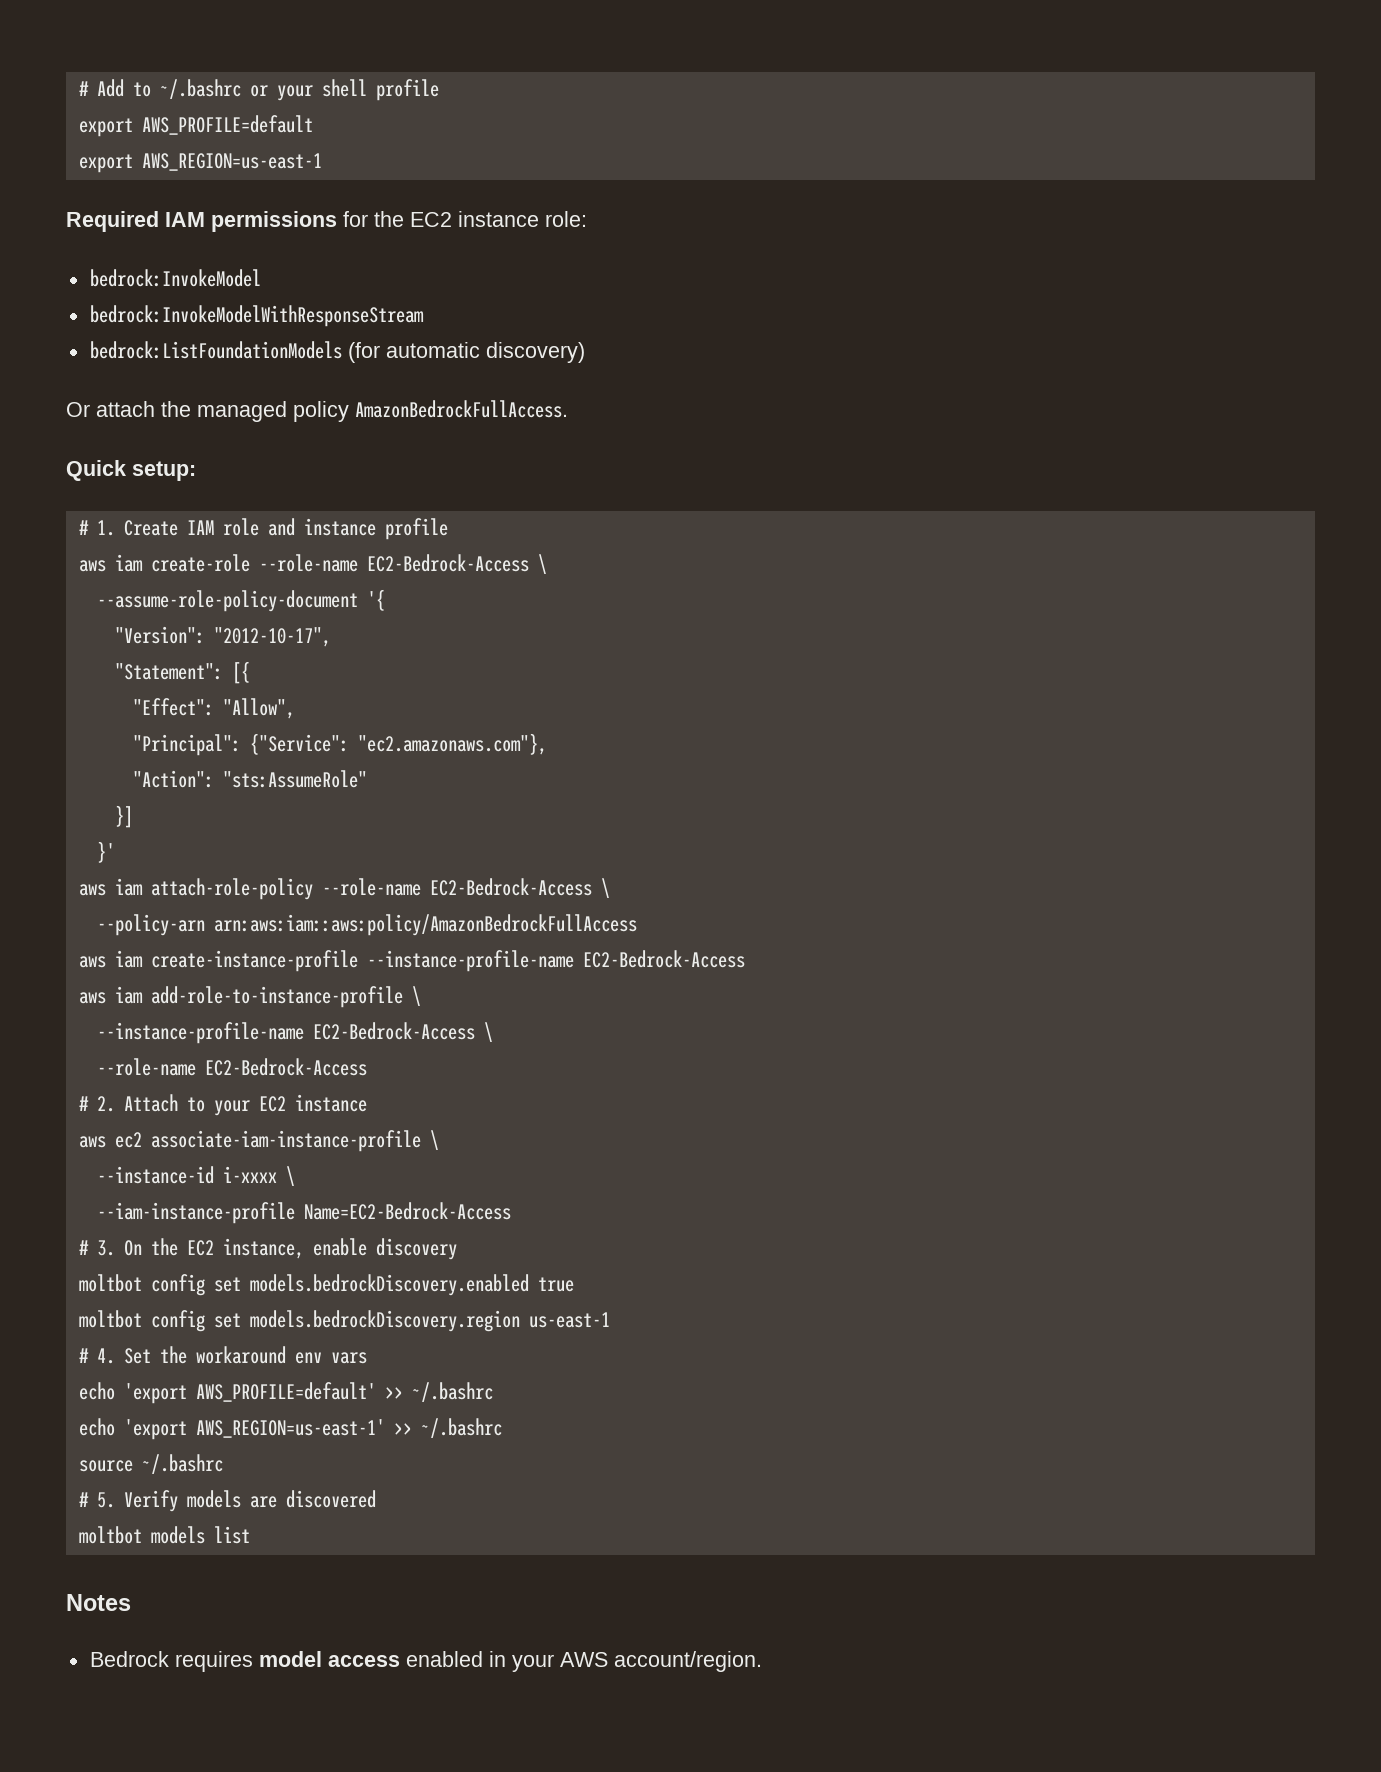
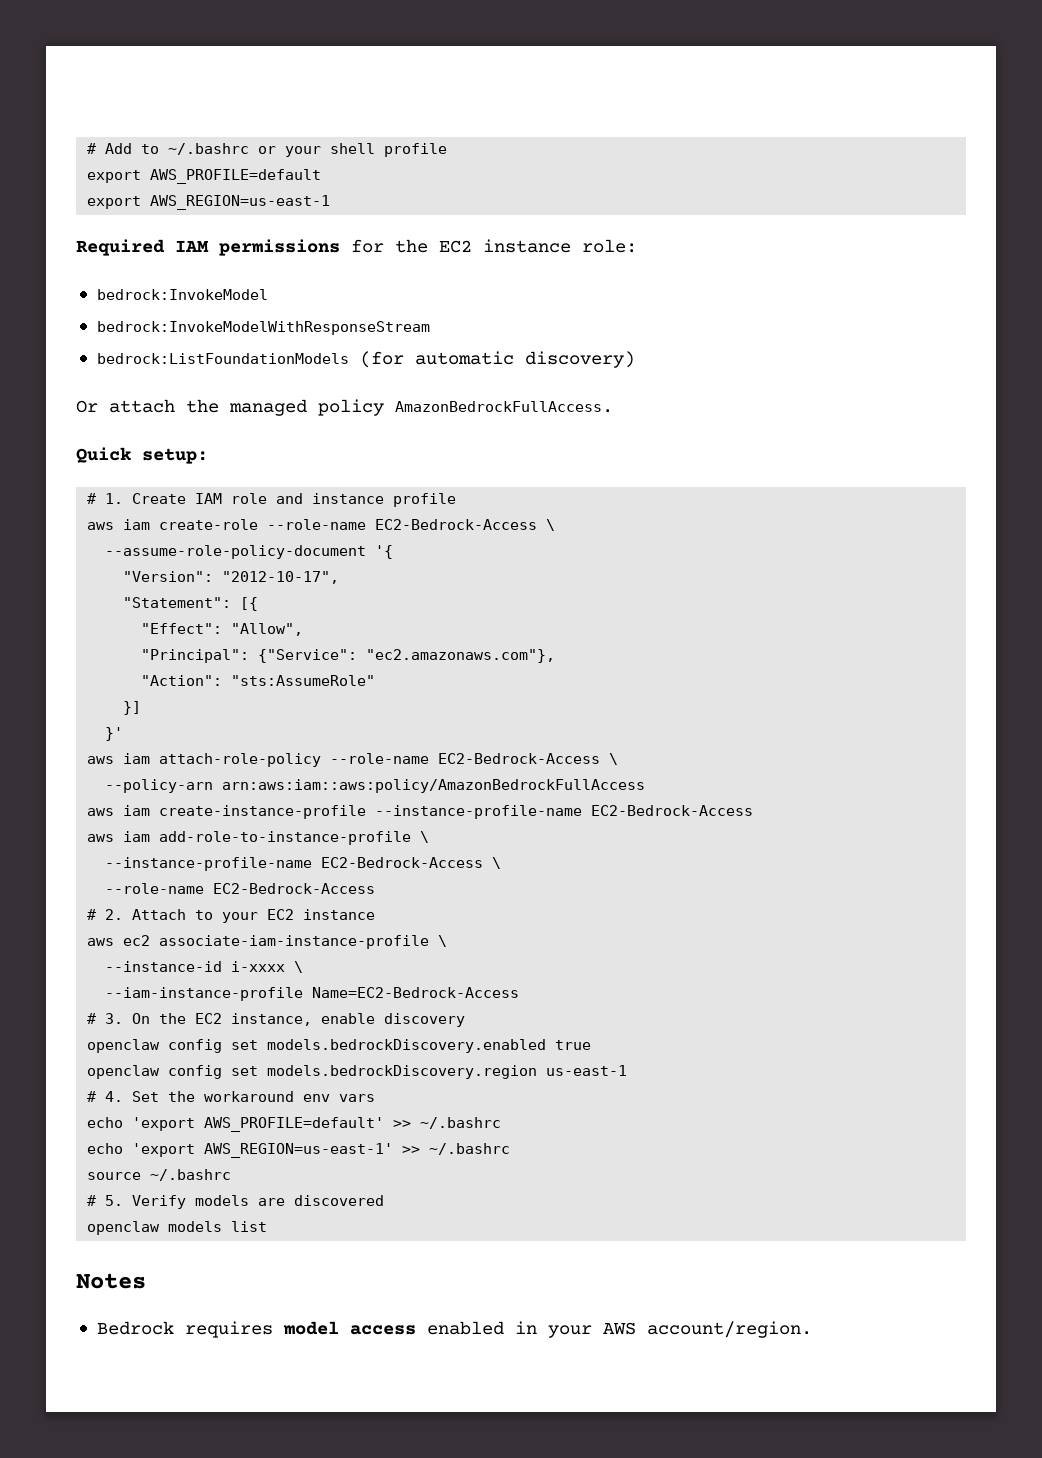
- moltbot config set models.bedrockDiscovery.enabled true
+ openclaw config set models.bedrockDiscovery.enabled true
- moltbot config set models.bedrockDiscovery.region us-east-1
+ openclaw config set models.bedrockDiscovery.region us-east-1
- moltbot models list
+ openclaw models list

